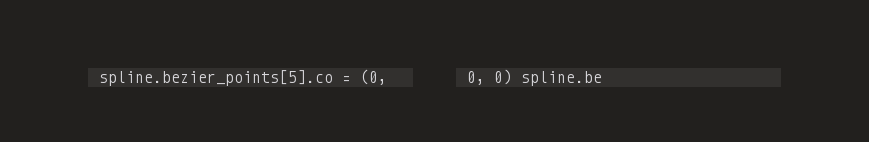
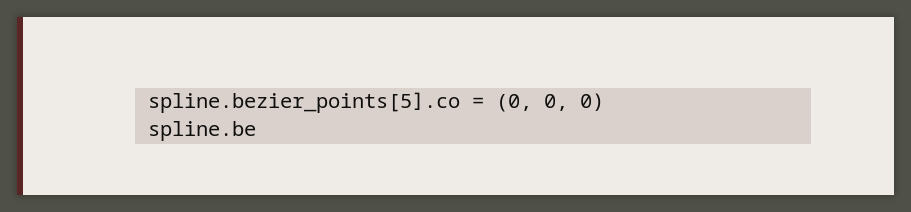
- spline.bezier_points[5].co = (0, 0, 0) spline.be
+ spline.bezier_points[5].co = (0, 0, 0)
+ spline.be

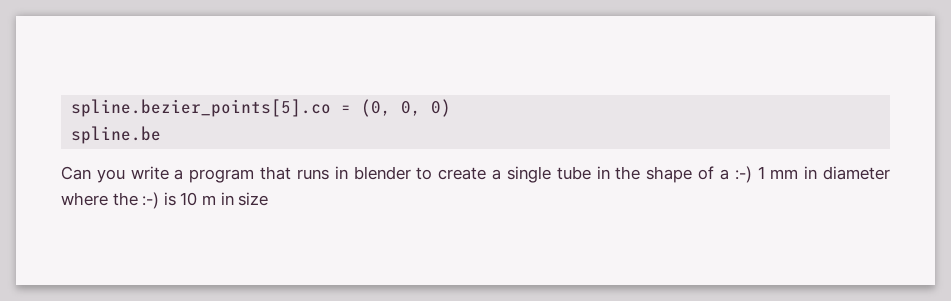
+ Can you write a program that runs in blender to create a single tube in the shape of a :-) 1 mm in diameter where the :-) is 10 m in size

